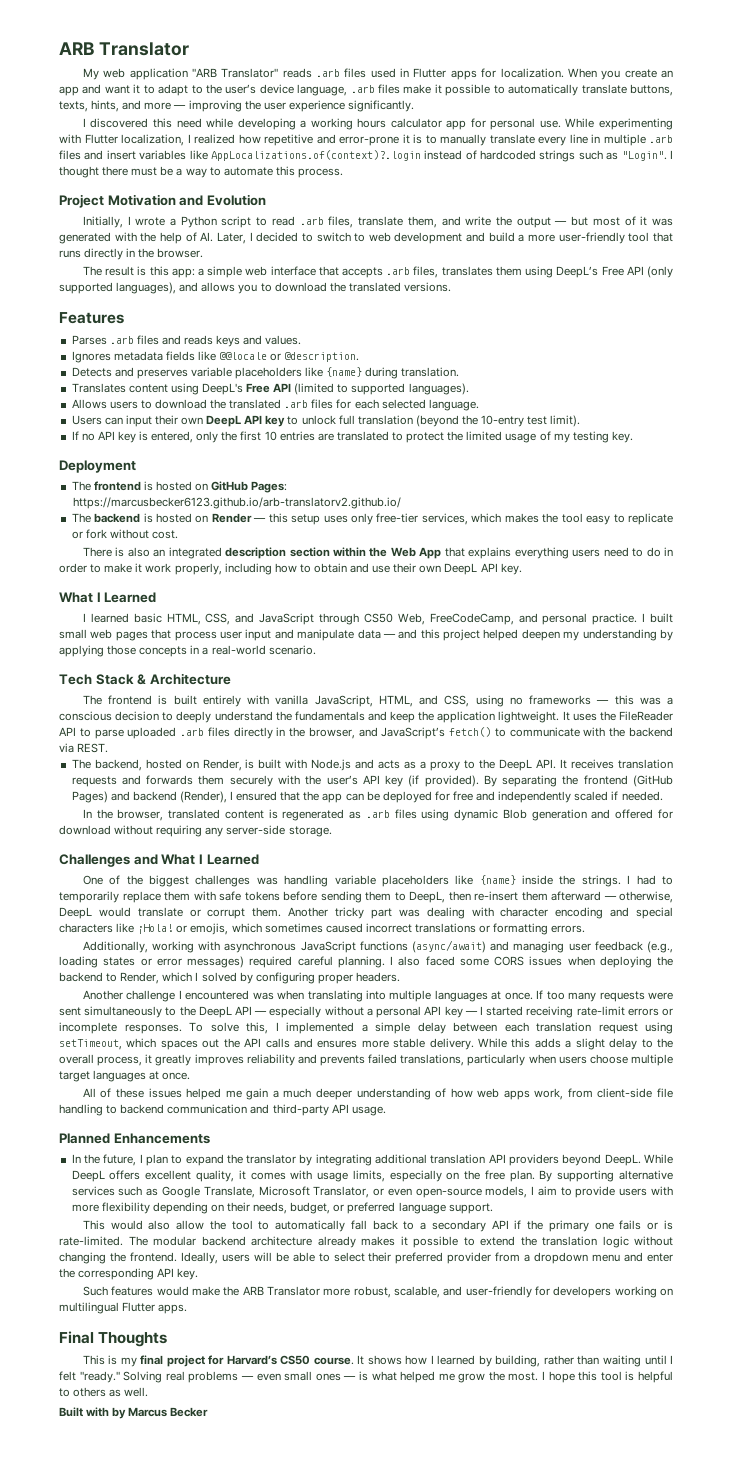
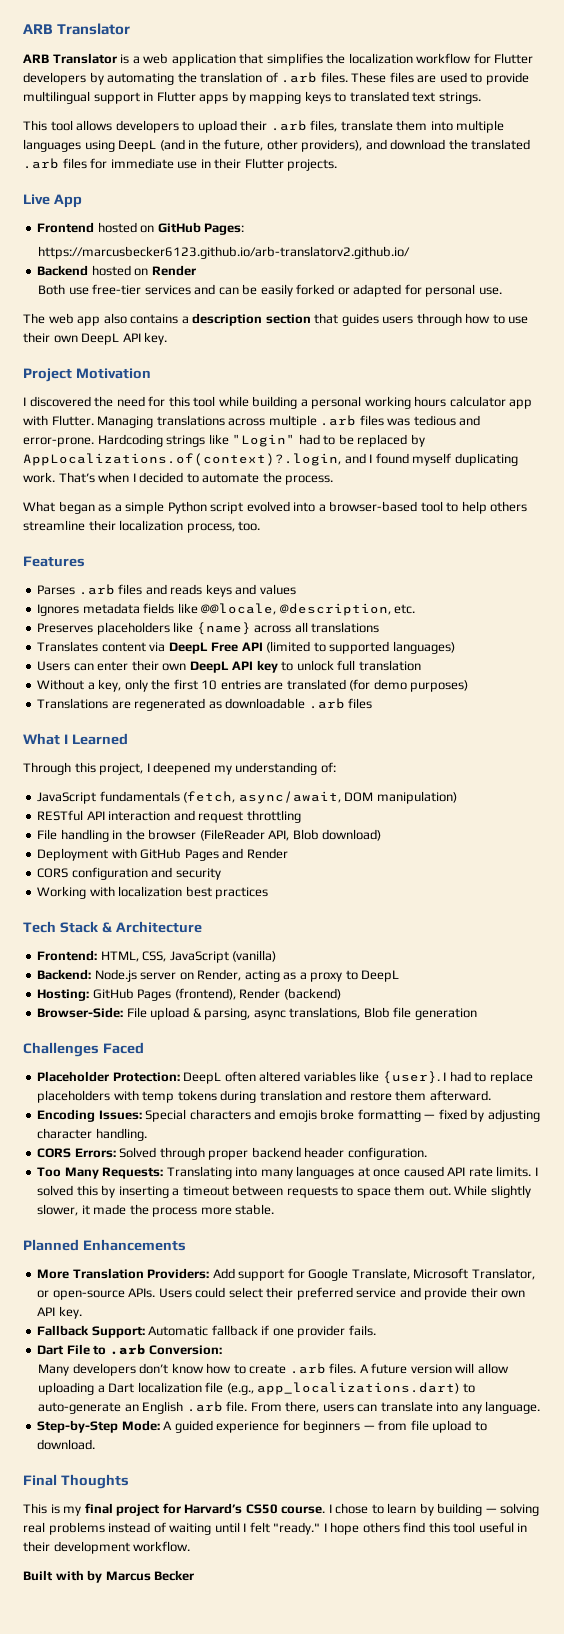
- My web application "ARB Translator" reads .arb files used in Flutter apps for localization. When you create an app and want it to adapt to the user’s device language, .arb files make it possible to automatically translate buttons, texts, hints, and more — improving the user experience significantly.
- I discovered this need while developing a working hours calculator app for personal use. While experimenting with Flutter localization, I realized how repetitive and error-prone it is to manually translate every line in multiple .arb files and insert variables like AppLocalizations.of(context)?.login instead of hardcoded strings such as "Login". I thought there must be a way to automate this process.
- Project Motivation and Evolution
- Initially, I wrote a Python script to read .arb files, translate them, and write the output — but most of it was generated with the help of AI. Later, I decided to switch to web development and build a more user-friendly tool that runs directly in the browser.
- The result is this app: a simple web interface that accepts .arb files, translates them using DeepL’s Free API (only supported languages), and allows you to download the translated versions.
+ ARB Translator is a web application that simplifies the localization workflow for Flutter developers by automating the translation of .arb files. These files are used to provide multilingual support in Flutter apps by mapping keys to translated text strings.
+ This tool allows developers to upload their .arb files, translate them into multiple languages using DeepL (and in the future, other providers), and download the translated .arb files for immediate use in their Flutter projects.
+ Live App
+ Frontend hosted on GitHub Pages:
+ https://marcusbecker6123.github.io/arb-translatorv2.github.io/
+ Backend hosted on Render
+ Both use free-tier services and can be easily forked or adapted for personal use.
+ The web app also contains a description section that guides users through how to use their own DeepL API key.
+ Project Motivation
+ I discovered the need for this tool while building a personal working hours calculator app with Flutter. Managing translations across multiple .arb files was tedious and error-prone. Hardcoding strings like "Login" had to be replaced by AppLocalizations.of(context)?.login, and I found myself duplicating work. That’s when I decided to automate the process.
+ What began as a simple Python script evolved into a browser-based tool to help others streamline their localization process, too.
- Parses .arb files and reads keys and values.
+ Parses .arb files and reads keys and values
- Ignores metadata fields like @@locale or @description.
- Detects and preserves variable placeholders like {name} during translation.
+ Ignores metadata fields like @@locale, @description, etc.
+ Preserves placeholders like {name} across all translations
- Translates content using DeepL's Free API (limited to supported languages).
- Allows users to download the translated .arb files for each selected language.
+ Translates content via DeepL Free API (limited to supported languages)
- Users can input their own DeepL API key to unlock full translation (beyond the 10-entry test limit).
- If no API key is entered, only the first 10 entries are translated to protect the limited usage of my testing key.
- Deployment
- The frontend is hosted on GitHub Pages:
- https://marcusbecker6123.github.io/arb-translatorv2.github.io/
- The backend is hosted on Render — this setup uses only free-tier services, which makes the tool easy to replicate or fork without cost.
- There is also an integrated description section within the Web App that explains everything users need to do in order to make it work properly, including how to obtain and use their own DeepL API key.
+ Users can enter their own DeepL API key to unlock full translation
+ Without a key, only the first 10 entries are translated (for demo purposes)
+ Translations are regenerated as downloadable .arb files
  What I Learned
- I learned basic HTML, CSS, and JavaScript through CS50 Web, FreeCodeCamp, and personal practice. I built small web pages that process user input and manipulate data — and this project helped deepen my understanding by applying those concepts in a real-world scenario.
+ Through this project, I deepened my understanding of:
+ JavaScript fundamentals (fetch, async/await, DOM manipulation)
+ RESTful API interaction and request throttling
+ File handling in the browser (FileReader API, Blob download)
+ Deployment with GitHub Pages and Render
+ CORS configuration and security
+ Working with localization best practices
  Tech Stack & Architecture
- The frontend is built entirely with vanilla JavaScript, HTML, and CSS, using no frameworks — this was a conscious decision to deeply understand the fundamentals and keep the application lightweight. It uses the FileReader API to parse uploaded .arb files directly in the browser, and JavaScript’s fetch() to communicate with the backend via REST.
- The backend, hosted on Render, is built with Node.js and acts as a proxy to the DeepL API. It receives translation requests and forwards them securely with the user’s API key (if provided). By separating the frontend (GitHub Pages) and backend (Render), I ensured that the app can be deployed for free and independently scaled if needed.
- In the browser, translated content is regenerated as .arb files using dynamic Blob generation and offered for download without requiring any server-side storage.
- Challenges and What I Learned
- One of the biggest challenges was handling variable placeholders like {name} inside the strings. I had to temporarily replace them with safe tokens before sending them to DeepL, then re-insert them afterward — otherwise, DeepL would translate or corrupt them. Another tricky part was dealing with character encoding and special characters like ¡Hola! or emojis, which sometimes caused incorrect translations or formatting errors.
- Additionally, working with asynchronous JavaScript functions (async/await) and managing user feedback (e.g., loading states or error messages) required careful planning. I also faced some CORS issues when deploying the backend to Render, which I solved by configuring proper headers.
- Another challenge I encountered was when translating into multiple languages at once. If too many requests were sent simultaneously to the DeepL API — especially without a personal API key — I started receiving rate-limit errors or incomplete responses. To solve this, I implemented a simple delay between each translation request using setTimeout, which spaces out the API calls and ensures more stable delivery. While this adds a slight delay to the overall process, it greatly improves reliability and prevents failed translations, particularly when users choose multiple target languages at once.
- All of these issues helped me gain a much deeper understanding of how web apps work, from client-side file handling to backend communication and third-party API usage.
+ Frontend: HTML, CSS, JavaScript (vanilla)
+ Backend: Node.js server on Render, acting as a proxy to DeepL
+ Hosting: GitHub Pages (frontend), Render (backend)
+ Browser-Side: File upload & parsing, async translations, Blob file generation
+ Challenges Faced
+ Placeholder Protection: DeepL often altered variables like {user}. I had to replace placeholders with temp tokens during translation and restore them afterward.
+ Encoding Issues: Special characters and emojis broke formatting — fixed by adjusting character handling.
+ CORS Errors: Solved through proper backend header configuration.
+ Too Many Requests: Translating into many languages at once caused API rate limits. I solved this by inserting a timeout between requests to space them out. While slightly slower, it made the process more stable.
  Planned Enhancements
- In the future, I plan to expand the translator by integrating additional translation API providers beyond DeepL. While DeepL offers excellent quality, it comes with usage limits, especially on the free plan. By supporting alternative services such as Google Translate, Microsoft Translator, or even open-source models, I aim to provide users with more flexibility depending on their needs, budget, or preferred language support.
- This would also allow the tool to automatically fall back to a secondary API if the primary one fails or is rate-limited. The modular backend architecture already makes it possible to extend the translation logic without changing the frontend. Ideally, users will be able to select their preferred provider from a dropdown menu and enter the corresponding API key.
- Such features would make the ARB Translator more robust, scalable, and user-friendly for developers working on multilingual Flutter apps.
+ More Translation Providers: Add support for Google Translate, Microsoft Translator, or open-source APIs. Users could select their preferred service and provide their own API key.
+ Fallback Support: Automatic fallback if one provider fails.
+ Dart File to .arb Conversion:
+ Many developers don’t know how to create .arb files. A future version will allow uploading a Dart localization file (e.g., app_localizations.dart) to auto-generate an English .arb file. From there, users can translate into any language.
+ Step-by-Step Mode: A guided experience for beginners — from file upload to download.
- It shows how I learned by building, rather than waiting until I felt "ready."
+ I chose to learn by building — solving real problems instead of waiting until I felt "ready."
- Solving real problems — even small ones — is what helped me grow the most. I hope this tool is helpful to others as well.
+ I hope others find this tool useful in their development workflow.

